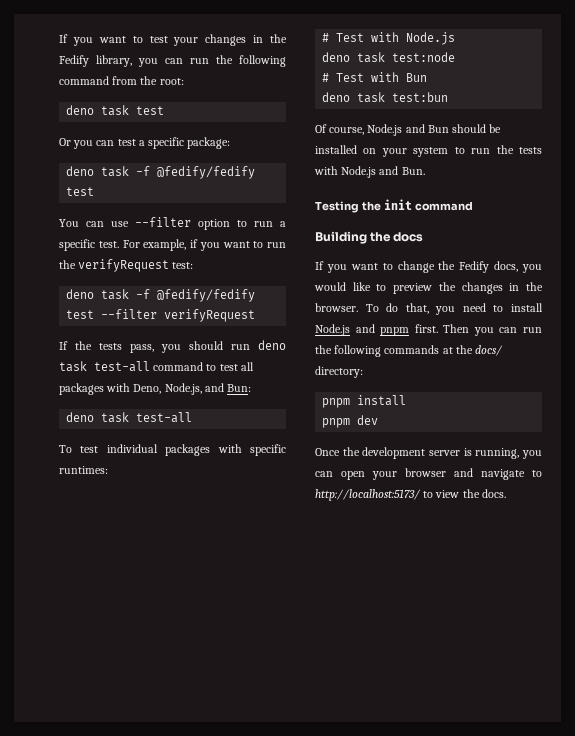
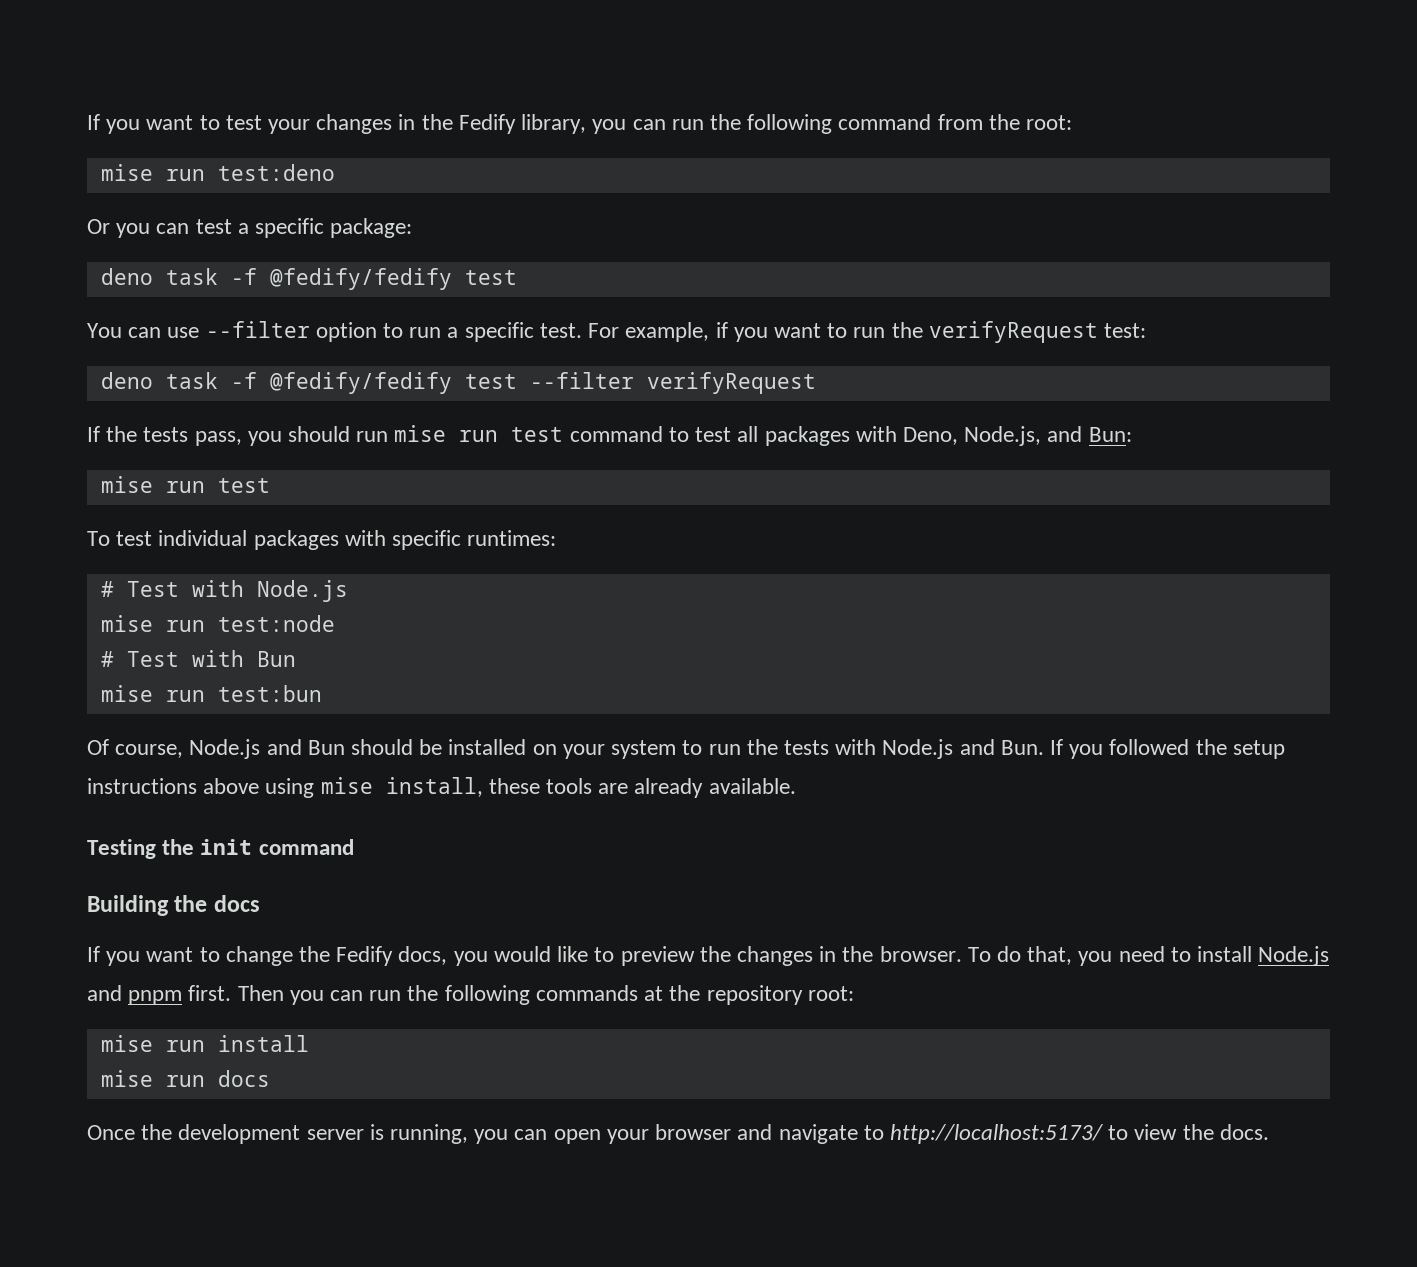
- deno task test
+ mise run test:deno
- If the tests pass, you should run deno task test-all command to test all packages with Deno, Node.js, and Bun:
- deno task test-all
+ If the tests pass, you should run mise run test command to test all packages with Deno, Node.js, and Bun:
+ mise run test
- deno task test:node
+ mise run test:node
- deno task test:bun
+ mise run test:bun
- Of course, Node.js and Bun should be installed on your system to run the tests with Node.js and Bun.
+ Of course, Node.js and Bun should be installed on your system to run the tests with Node.js and Bun. If you followed the setup instructions above using mise install, these tools are already available.
- Then you can run the following commands at the docs/ directory:
- pnpm install
- pnpm dev
+ Then you can run the following commands at the repository root:
+ mise run install
+ mise run docs

